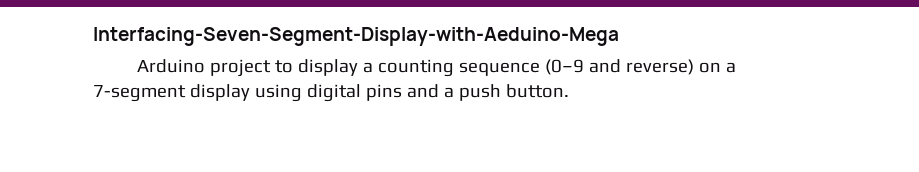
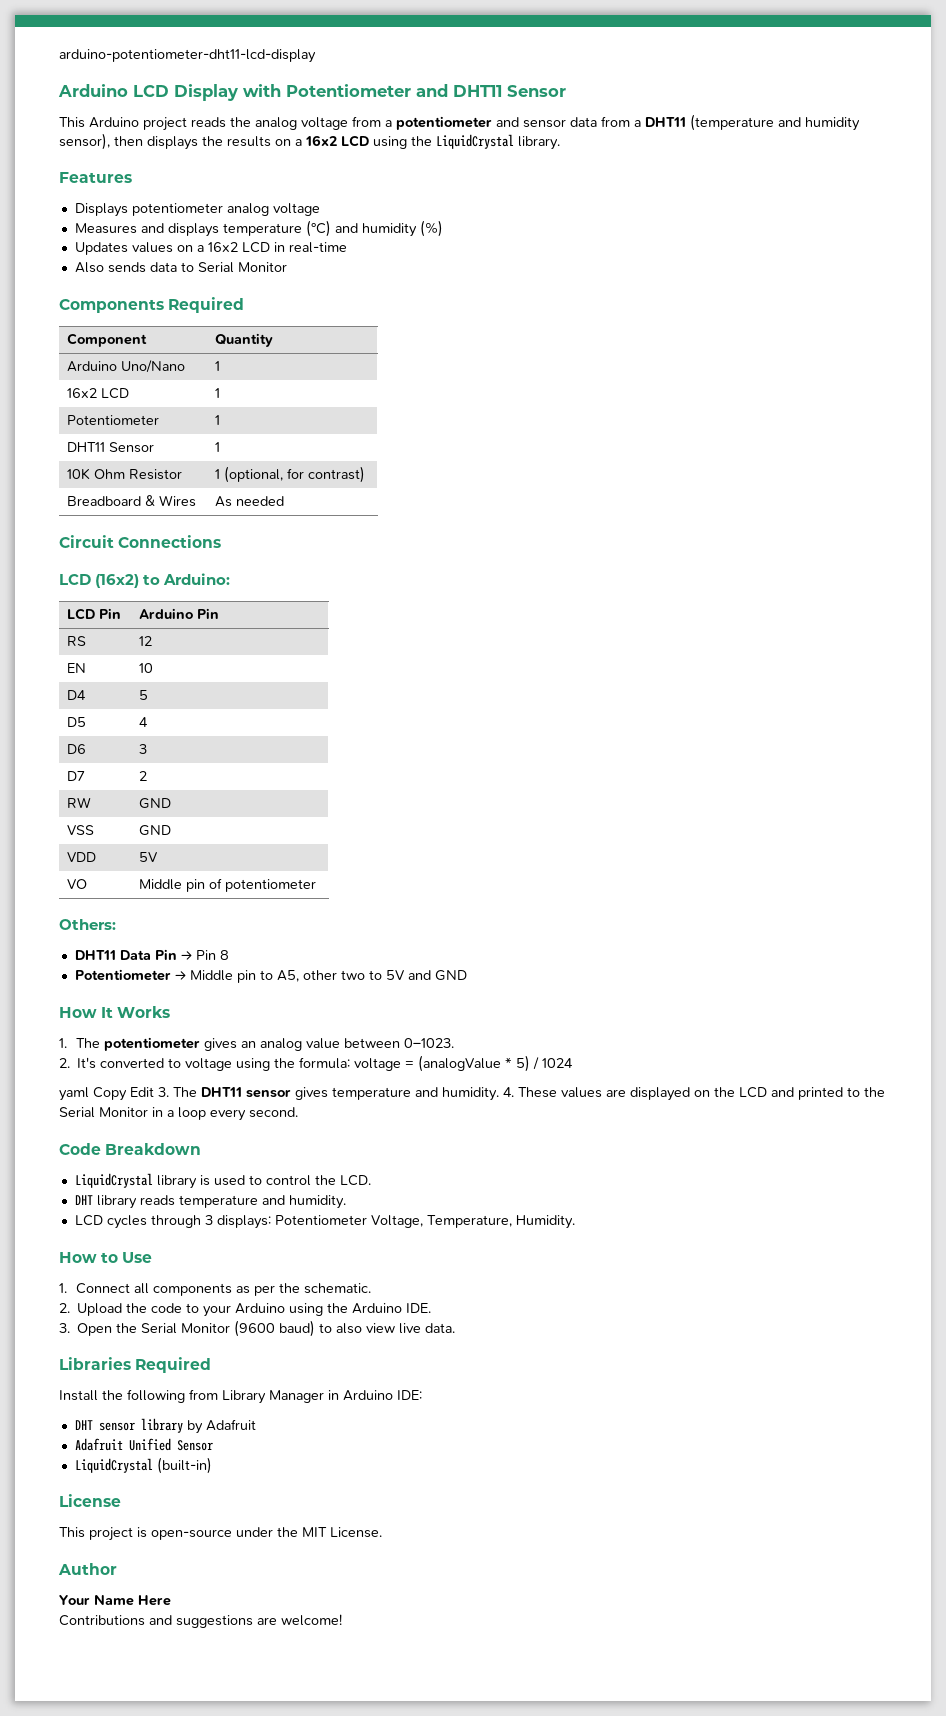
- Interfacing-Seven-Segment-Display-with-Aeduino-Mega
- Arduino project to display a counting sequence (0–9 and reverse) on a 7-segment display using digital pins and a push button.
+ arduino-potentiometer-dht11-lcd-display
+ Arduino LCD Display with Potentiometer and DHT11 Sensor
+ This Arduino project reads the analog voltage from a potentiometer and sensor data from a DHT11 (temperature and humidity sensor), then displays the results on a 16x2 LCD using the LiquidCrystal library.
+ Features
+ Displays potentiometer analog voltage
+ Measures and displays temperature (°C) and humidity (%)
+ Updates values on a 16x2 LCD in real-time
+ Also sends data to Serial Monitor
+ Components Required
+ Component | Quantity
+ Arduino Uno/Nano | 1
+ 16x2 LCD | 1
+ Potentiometer | 1
+ DHT11 Sensor | 1
+ 10K Ohm Resistor | 1 (optional, for contrast)
+ Breadboard & Wires | As needed
+ Circuit Connections
+ LCD (16x2) to Arduino:
+ LCD Pin | Arduino Pin
+ RS | 12
+ EN | 10
+ D4 | 5
+ D5 | 4
+ D6 | 3
+ D7 | 2
+ RW | GND
+ VSS | GND
+ VDD | 5V
+ VO | Middle pin of potentiometer
+ Others:
+ DHT11 Data Pin → Pin 8
+ Potentiometer → Middle pin to A5, other two to 5V and GND
+ How It Works
+ 1. The potentiometer gives an analog value between 0–1023.
+ 2. It's converted to voltage using the formula: voltage = (analogValue * 5) / 1024
+ yaml Copy Edit 3. The DHT11 sensor gives temperature and humidity. 4. These values are displayed on the LCD and printed to the Serial Monitor in a loop every second.
+ Code Breakdown
+ LiquidCrystal library is used to control the LCD.
+ DHT library reads temperature and humidity.
+ LCD cycles through 3 displays: Potentiometer Voltage, Temperature, Humidity.
+ How to Use
+ 1. Connect all components as per the schematic.
+ 2. Upload the code to your Arduino using the Arduino IDE.
+ 3. Open the Serial Monitor (9600 baud) to also view live data.
+ Libraries Required
+ Install the following from Library Manager in Arduino IDE:
+ DHT sensor library by Adafruit
+ Adafruit Unified Sensor
+ LiquidCrystal (built-in)
+ License
+ This project is open-source under the MIT License.
+ Author
+ Your Name Here
+ Contributions and suggestions are welcome!

